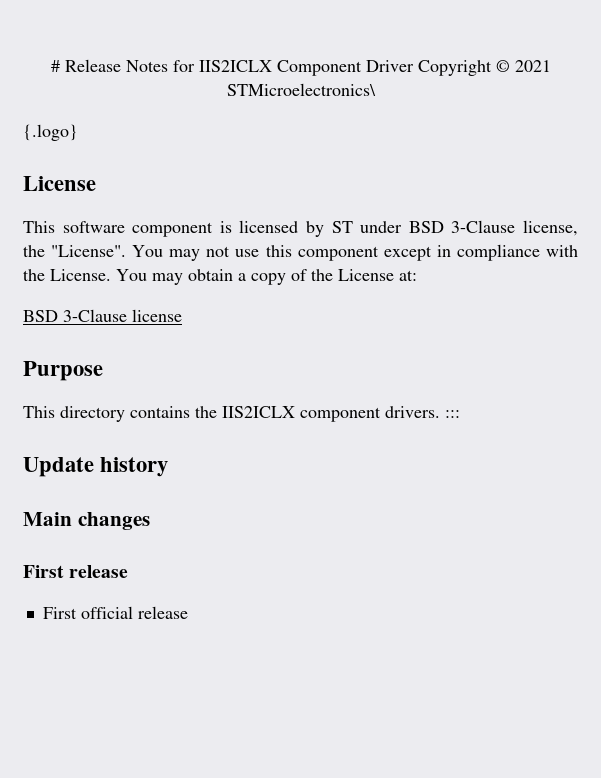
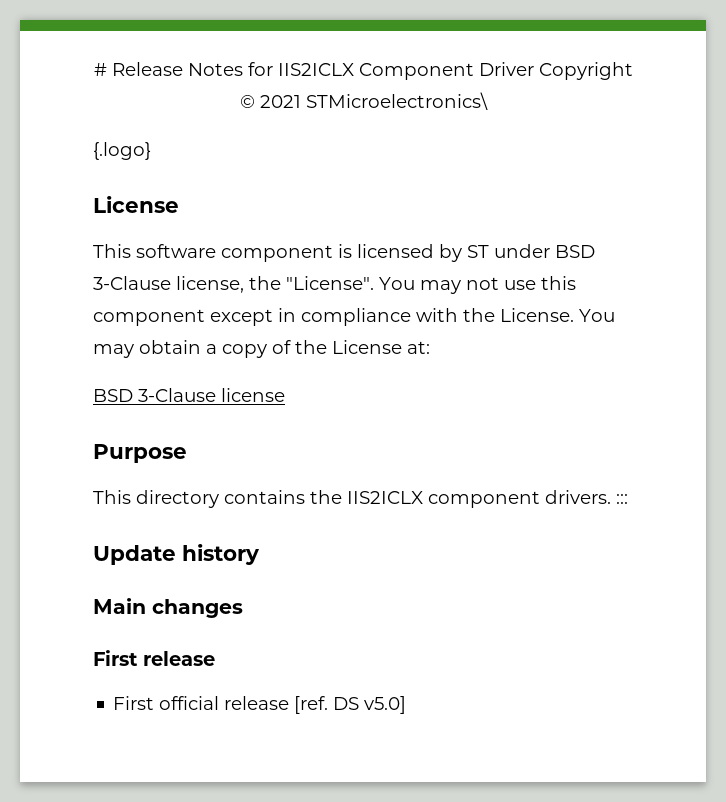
- First official release
+ First official release [ref. DS v5.0]

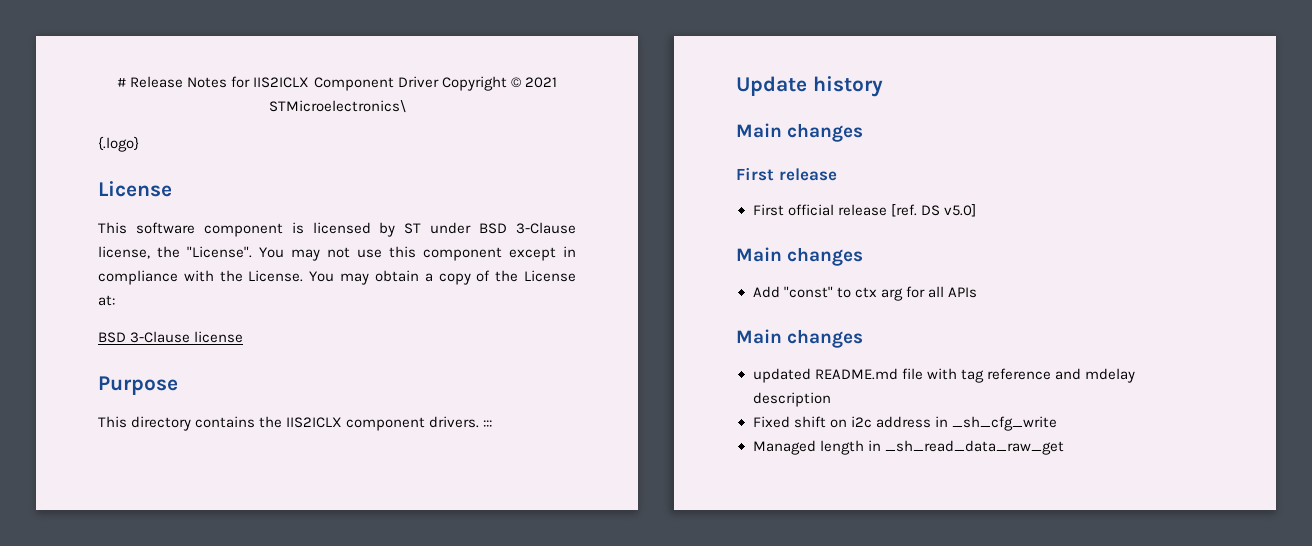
  First official release [ref. DS v5.0]
+ Main changes
+ Add "const" to ctx arg for all APIs
+ Main changes
+ updated README.md file with tag reference and mdelay description
+ Fixed shift on i2c address in _sh_cfg_write
+ Managed length in _sh_read_data_raw_get

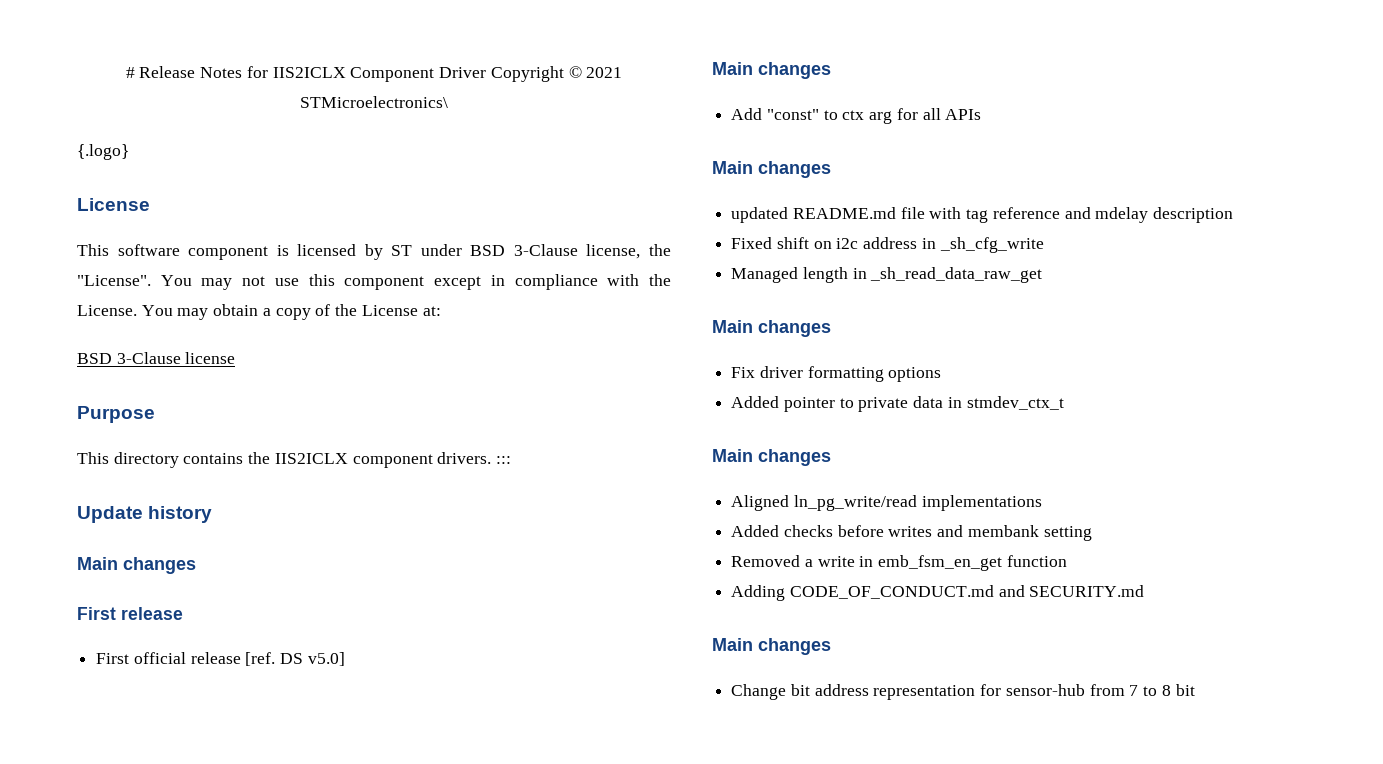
  Managed length in _sh_read_data_raw_get
+ Main changes
+ Fix driver formatting options
+ Added pointer to private data in stmdev_ctx_t
+ Main changes
+ Aligned ln_pg_write/read implementations
+ Added checks before writes and membank setting
+ Removed a write in emb_fsm_en_get function
+ Adding CODE_OF_CONDUCT.md and SECURITY.md
+ Main changes
+ Change bit address representation for sensor-hub from 7 to 8 bit

